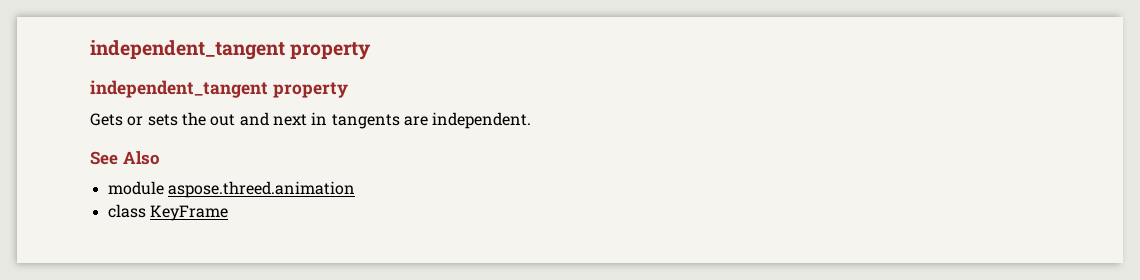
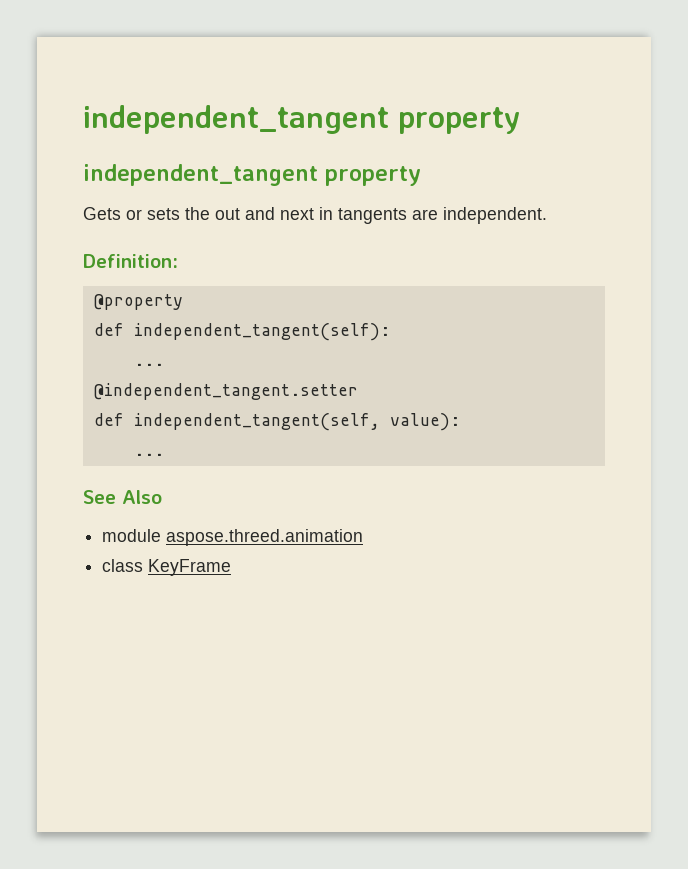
+ Definition:
+ @property
+ def independent_tangent(self):
+ ...
+ @independent_tangent.setter
+ def independent_tangent(self, value):
+ ...

